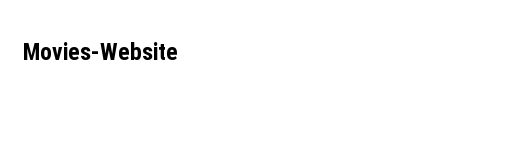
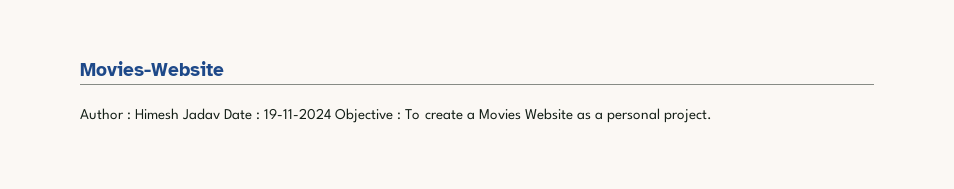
+ Author : Himesh Jadav Date : 19-11-2024 Objective : To create a Movies Website as a personal project.

